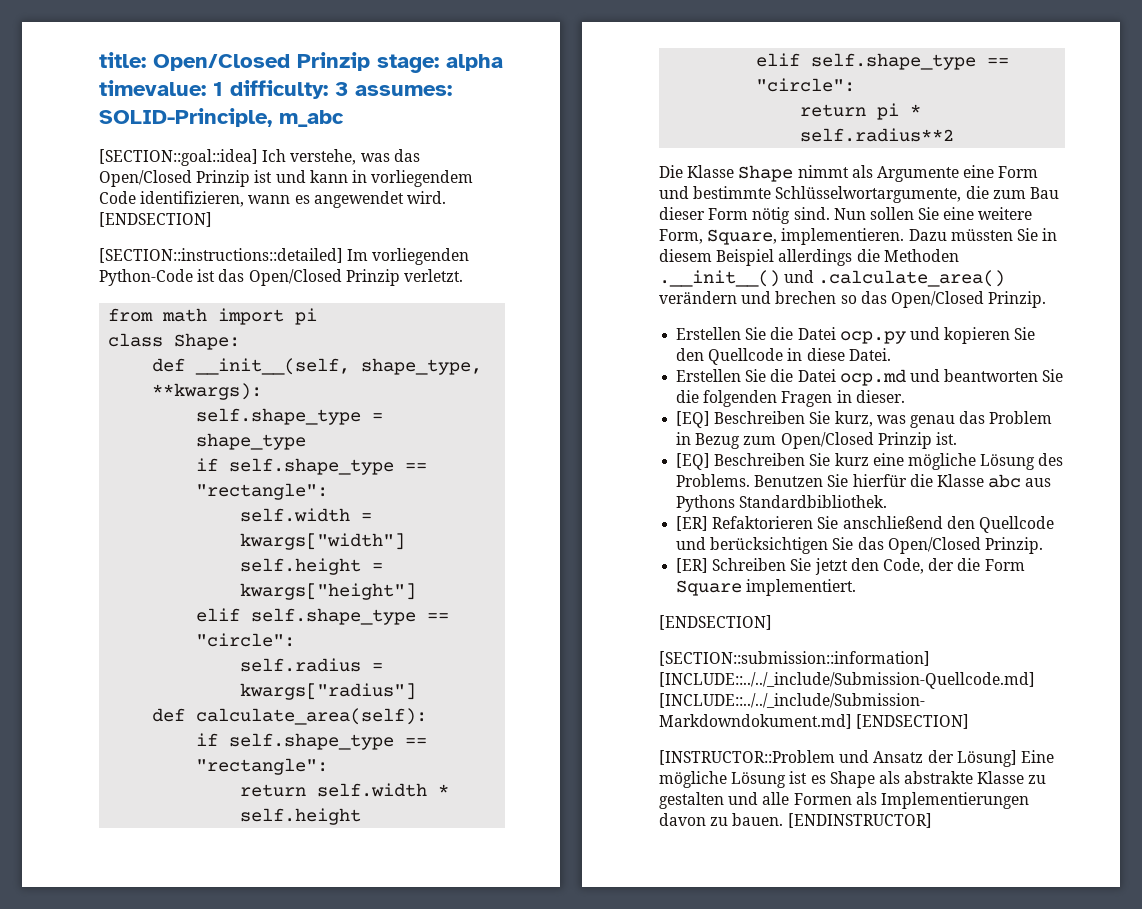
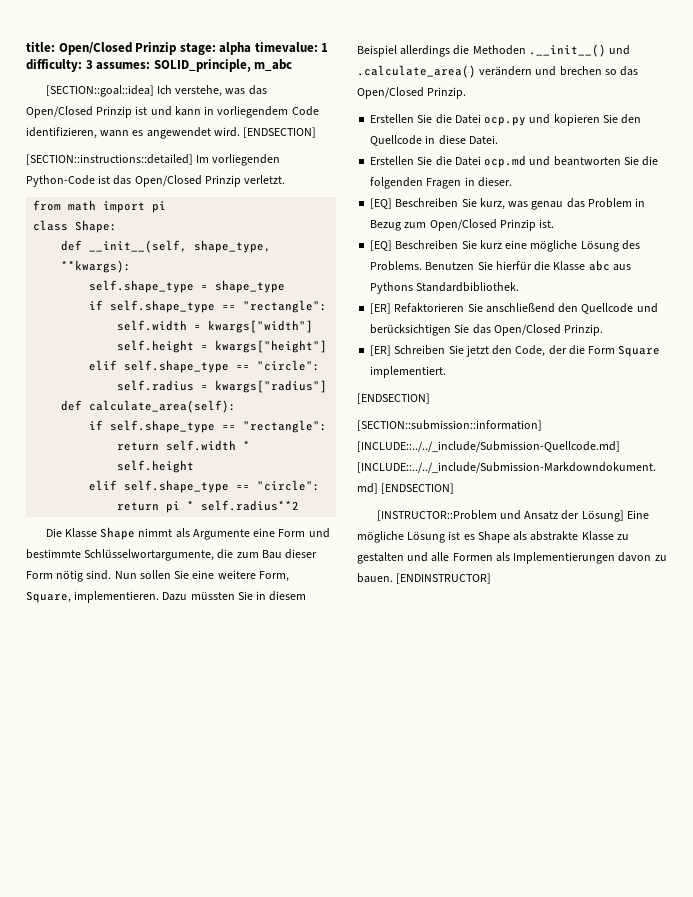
- title: Open/Closed Prinzip stage: alpha timevalue: 1 difficulty: 3 assumes: SOLID-Principle, m_abc
+ title: Open/Closed Prinzip stage: alpha timevalue: 1 difficulty: 3 assumes: SOLID_principle, m_abc

